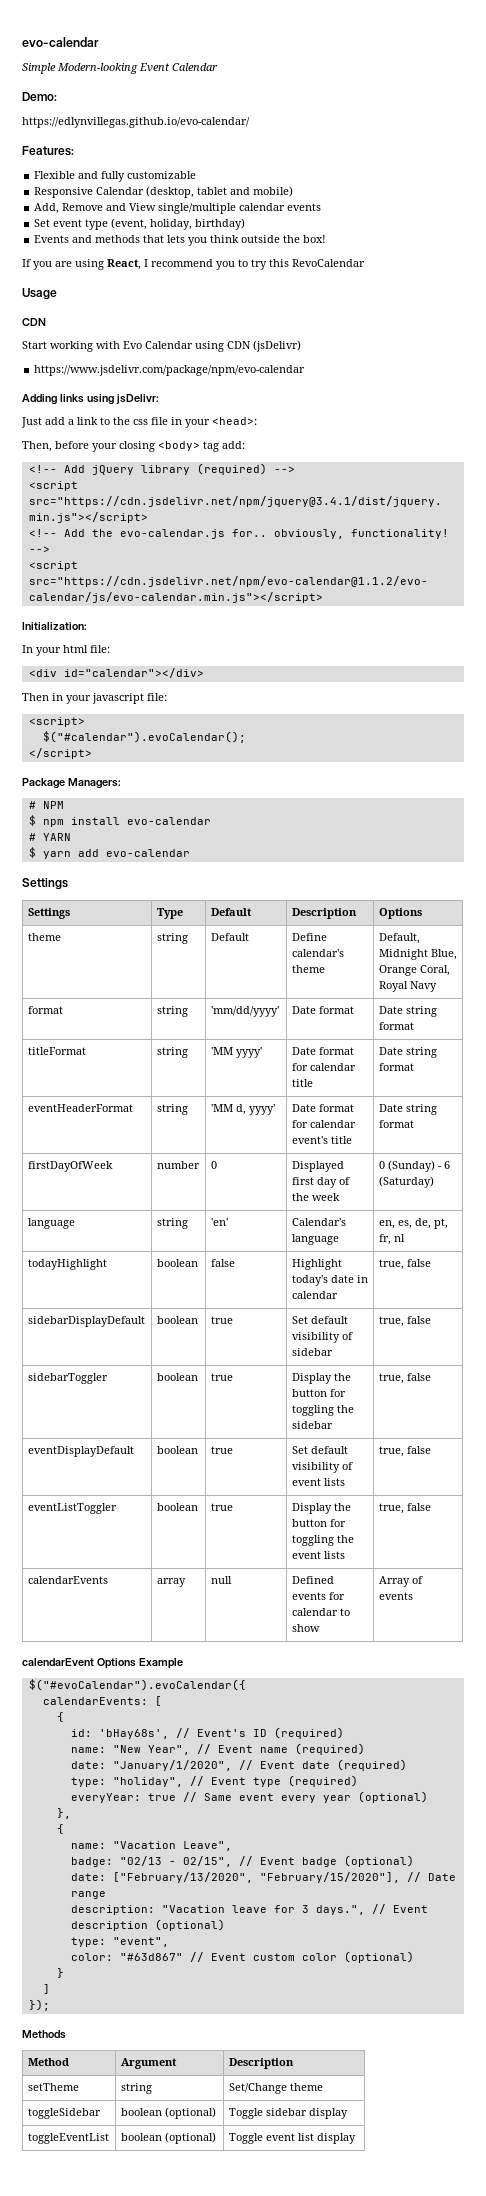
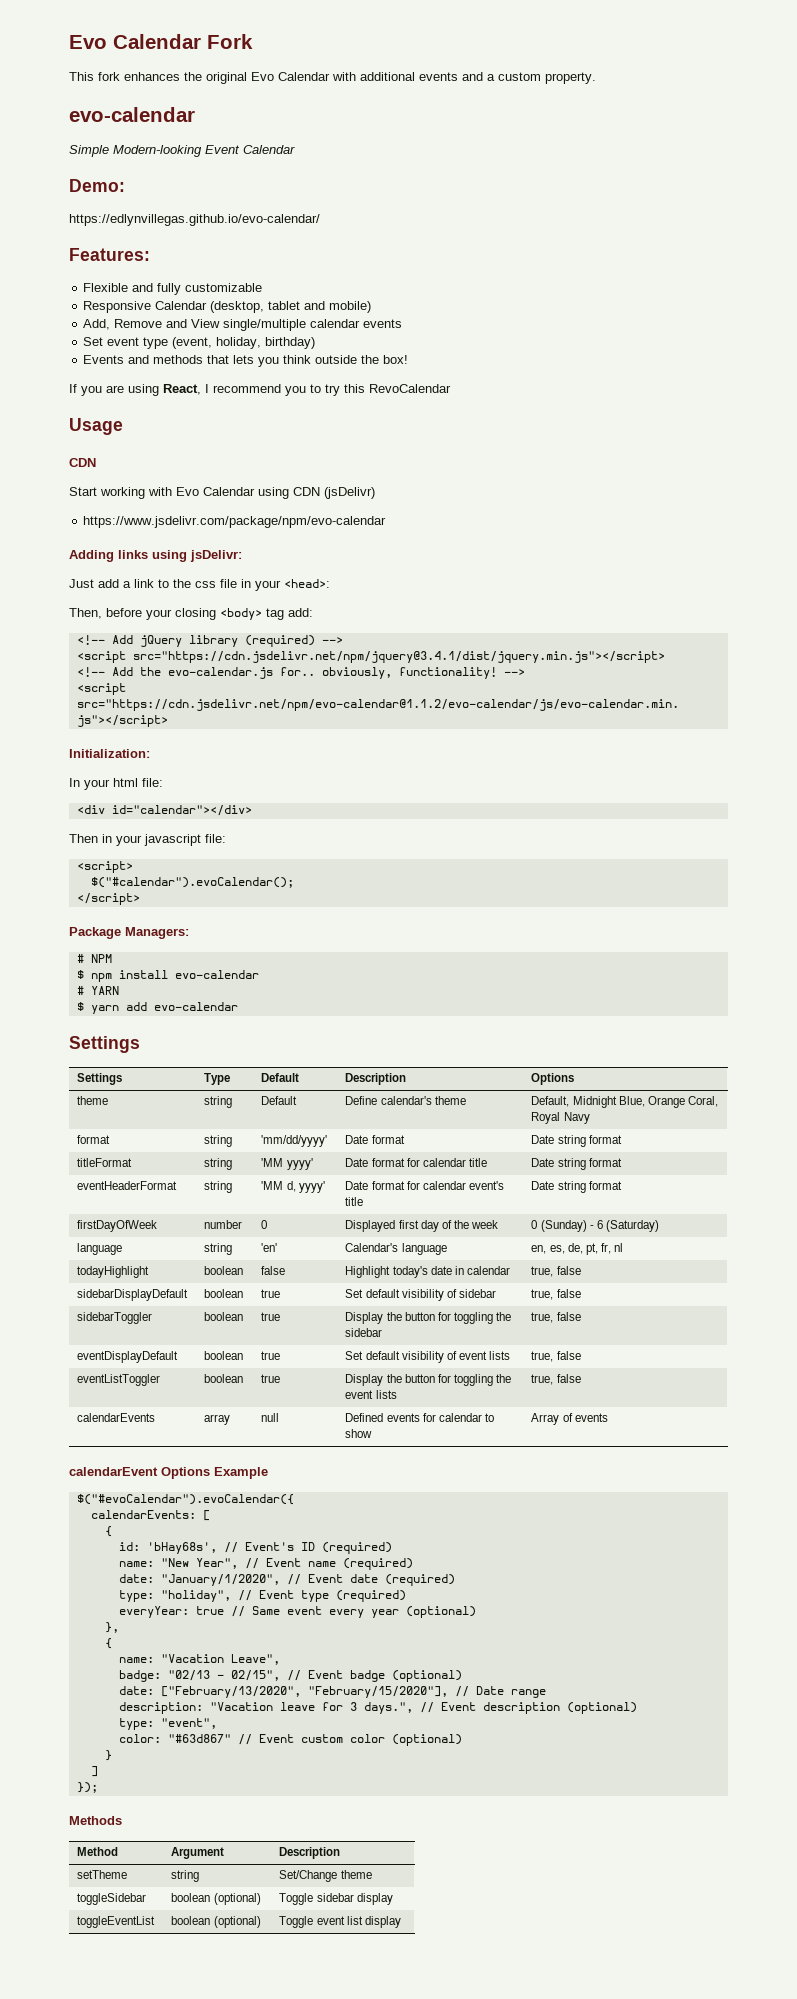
+ Evo Calendar Fork
+ This fork enhances the original Evo Calendar with additional events and a custom property.

